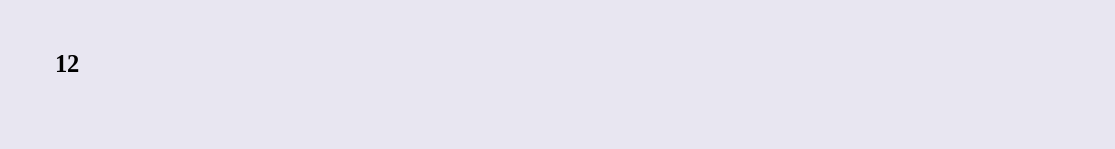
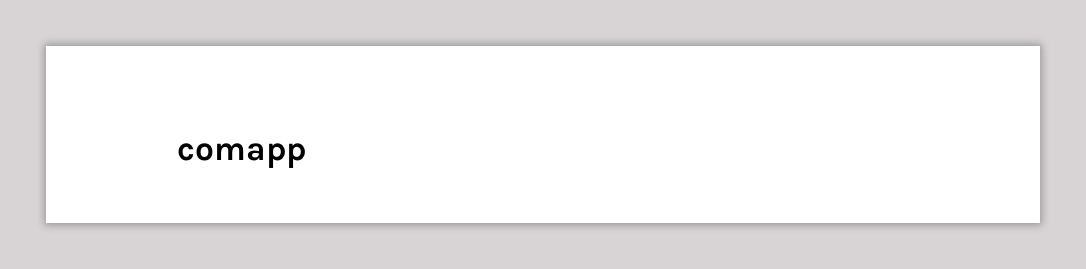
- 12
+ comapp

